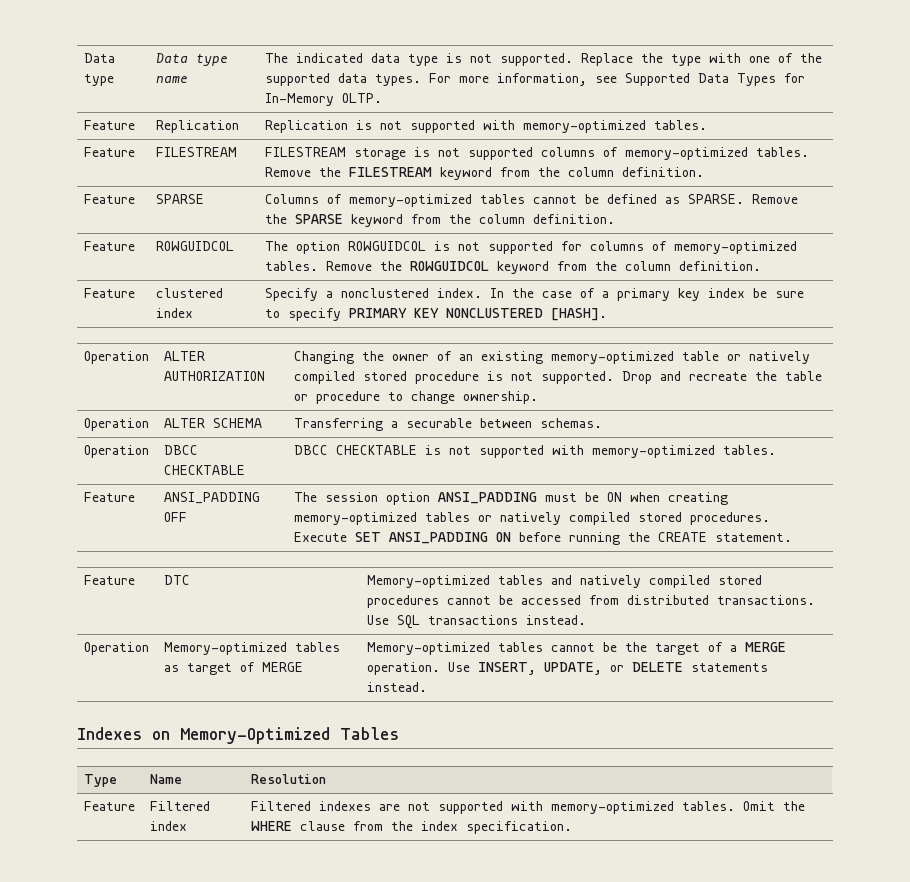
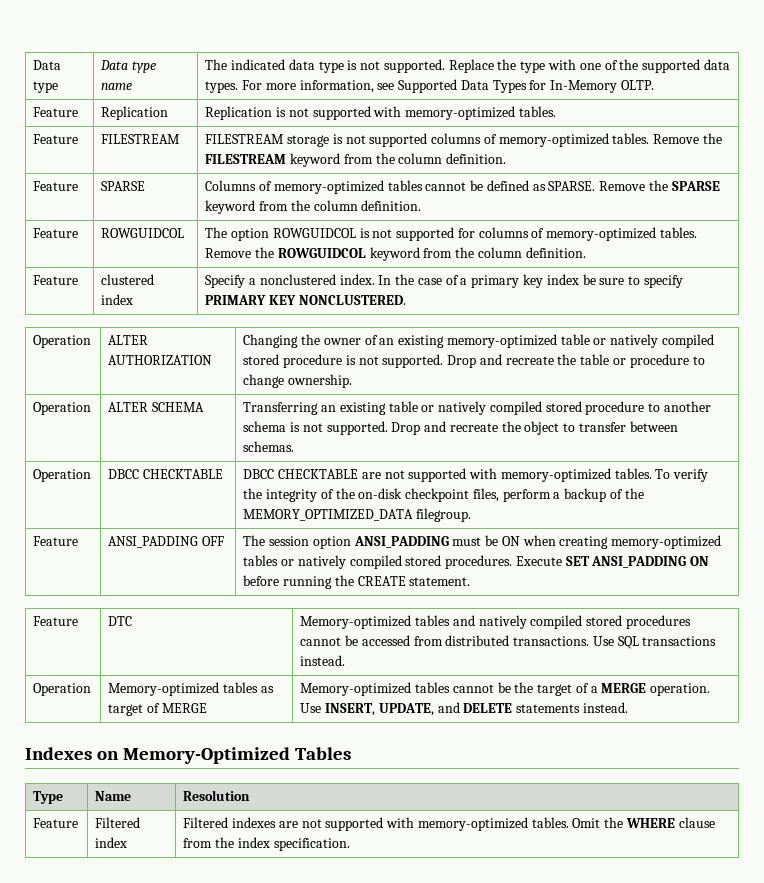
- Feature | clustered index | Specify a nonclustered index. In the case of a primary key index be sure to specify PRIMARY KEY NONCLUSTERED [HASH].
+ Feature | clustered index | Specify a nonclustered index. In the case of a primary key index be sure to specify PRIMARY KEY NONCLUSTERED.
- Operation | ALTER SCHEMA | Transferring a securable between schemas.
+ Operation | ALTER SCHEMA | Transferring an existing table or natively compiled stored procedure to another schema is not supported. Drop and recreate the object to transfer between schemas.
- Operation | DBCC CHECKTABLE | DBCC CHECKTABLE is not supported with memory-optimized tables.
+ Operation | DBCC CHECKTABLE | DBCC CHECKTABLE are not supported with memory-optimized tables. To verify the integrity of the on-disk checkpoint files, perform a backup of the MEMORY_OPTIMIZED_DATA filegroup.
- Operation | Memory-optimized tables as target of MERGE | Memory-optimized tables cannot be the target of a MERGE operation. Use INSERT, UPDATE, or DELETE statements instead.
+ Operation | Memory-optimized tables as target of MERGE | Memory-optimized tables cannot be the target of a MERGE operation. Use INSERT, UPDATE, and DELETE statements instead.

